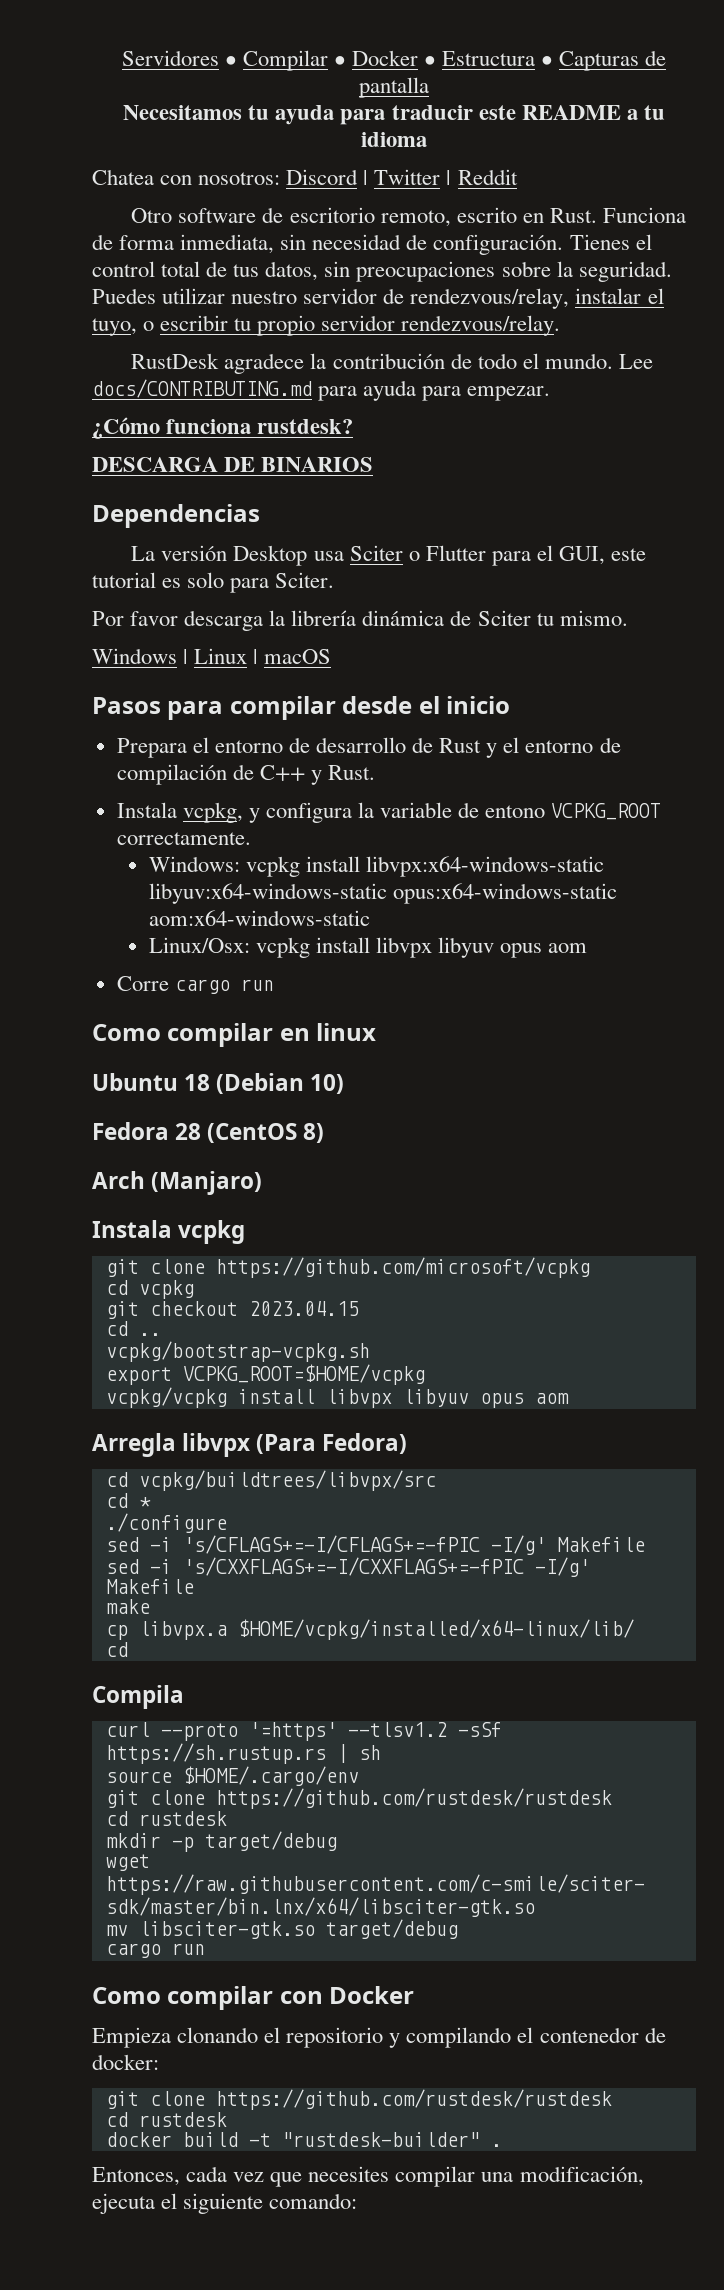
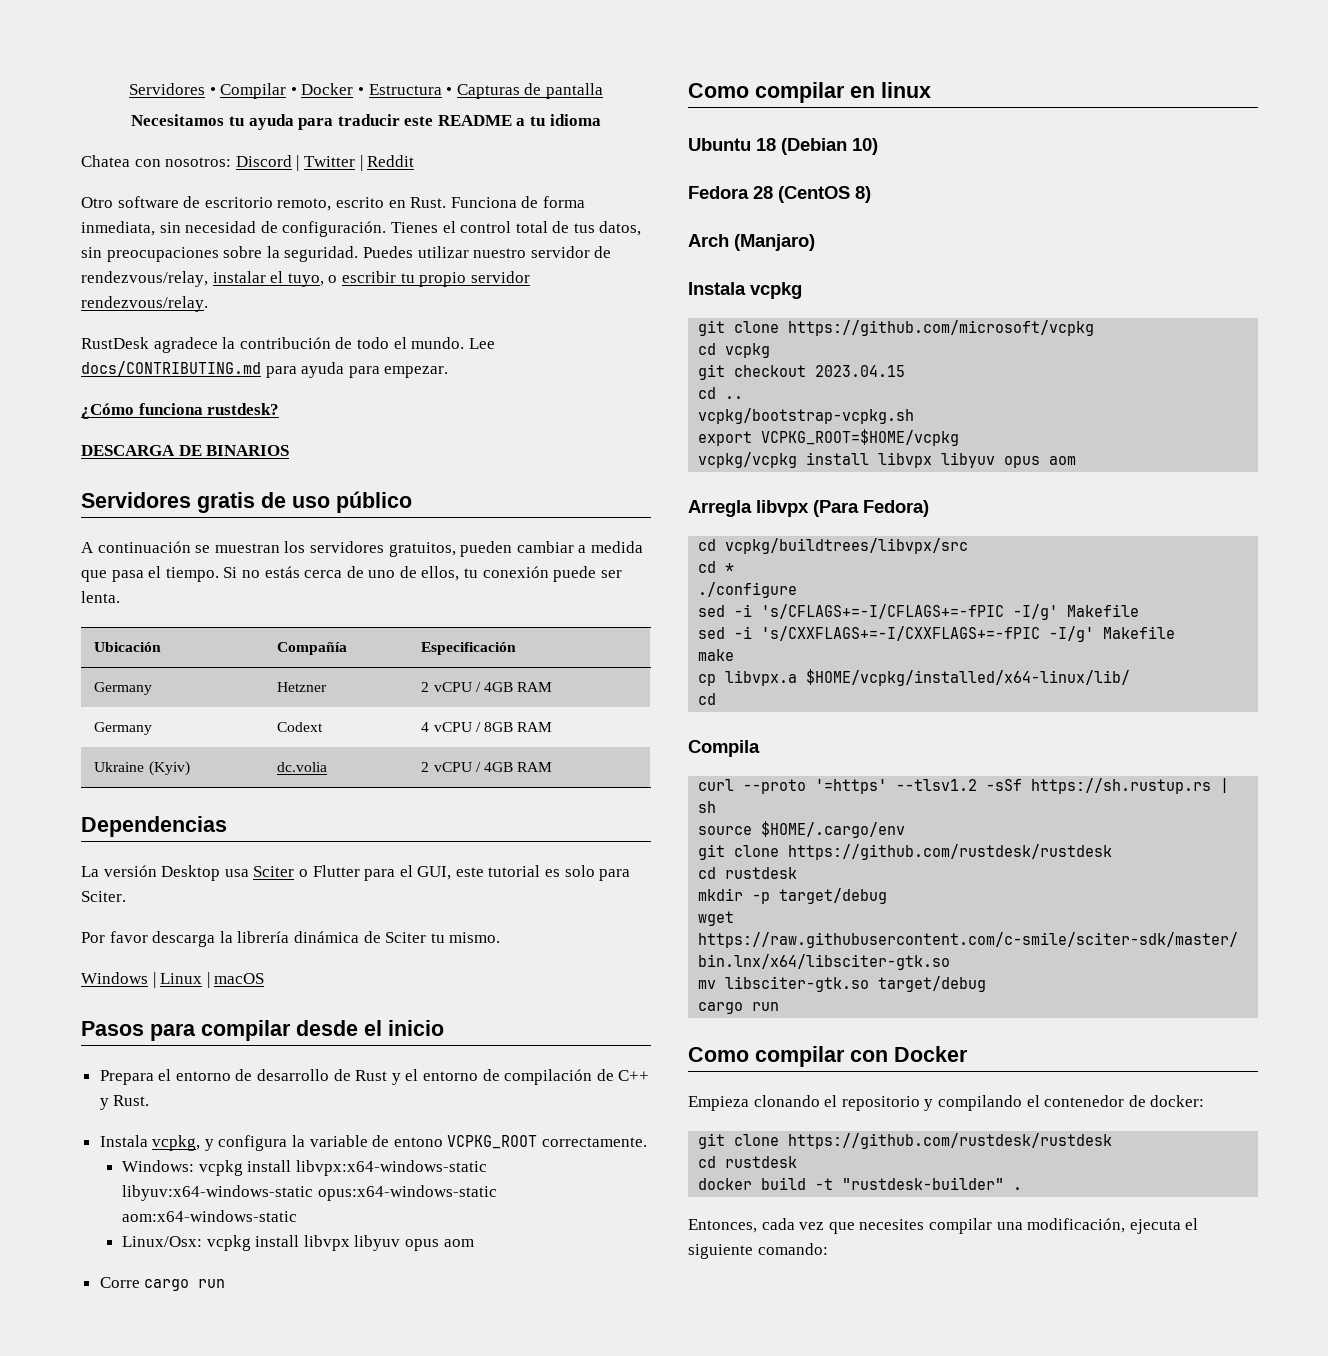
+ Servidores gratis de uso público
+ A continuación se muestran los servidores gratuitos, pueden cambiar a medida que pasa el tiempo. Si no estás cerca de uno de ellos, tu conexión puede ser lenta.
+ Ubicación | Compañía | Especificación
+ Germany | Hetzner | 2 vCPU / 4GB RAM
+ Germany | Codext | 4 vCPU / 8GB RAM
+ Ukraine (Kyiv) | dc.volia | 2 vCPU / 4GB RAM

